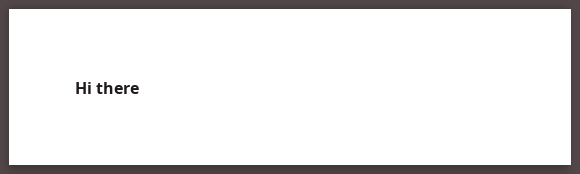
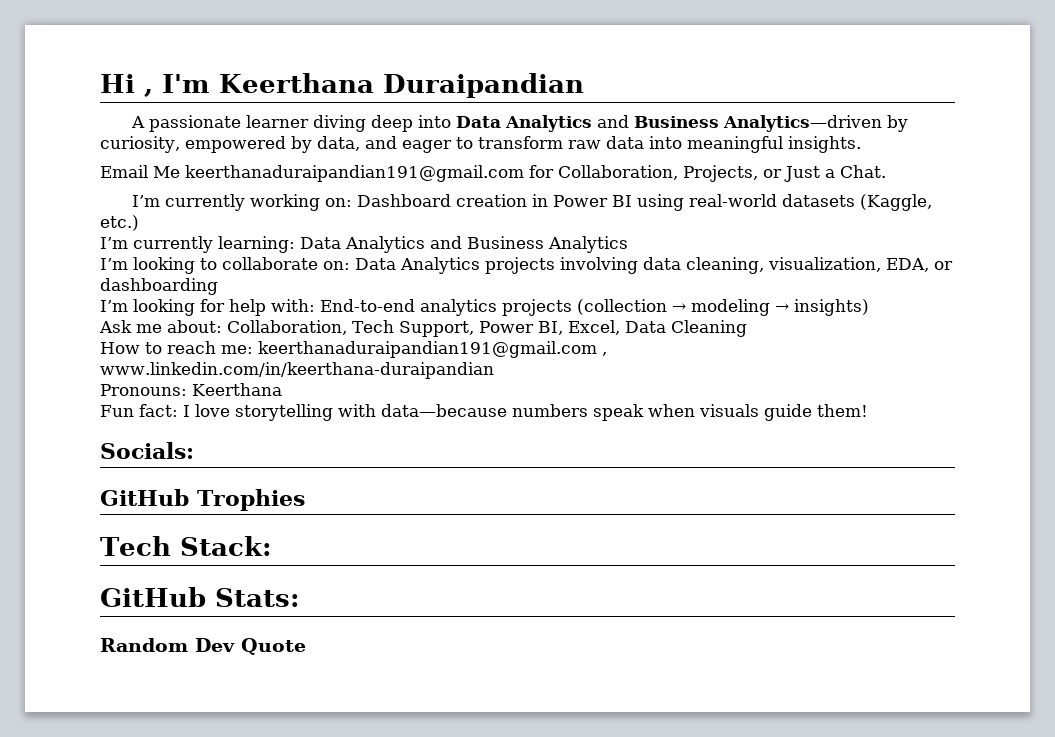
- Hi there
+ Hi , I'm Keerthana Duraipandian
+ A passionate learner diving deep into Data Analytics and Business Analytics—driven by curiosity, empowered by data, and eager to transform raw data into meaningful insights.
+ Email Me keerthanaduraipandian191@gmail.com for Collaboration, Projects, or Just a Chat.
+ I’m currently working on: Dashboard creation in Power BI using real-world datasets (Kaggle, etc.)
+ I’m currently learning: Data Analytics and Business Analytics
+ I’m looking to collaborate on: Data Analytics projects involving data cleaning, visualization, EDA, or dashboarding
+ I’m looking for help with: End-to-end analytics projects (collection → modeling → insights)
+ Ask me about: Collaboration, Tech Support, Power BI, Excel, Data Cleaning
+ How to reach me: keerthanaduraipandian191@gmail.com , www.linkedin.com/in/keerthana-duraipandian
+ Pronouns: Keerthana
+ Fun fact: I love storytelling with data—because numbers speak when visuals guide them!
+ Socials:
+ GitHub Trophies
+ Tech Stack:
+ GitHub Stats:
+ Random Dev Quote

